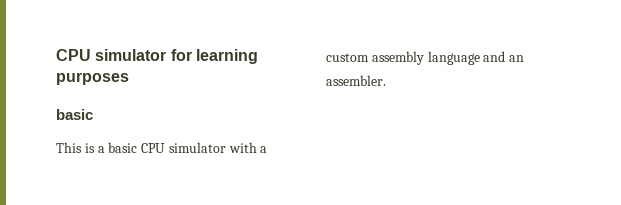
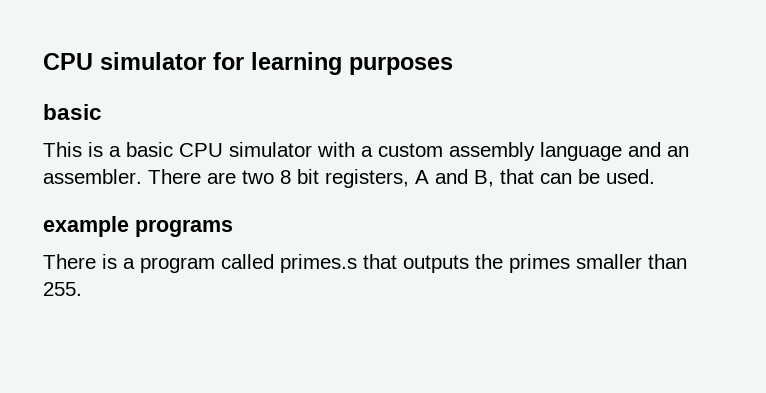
+ There are two 8 bit registers, A and B, that can be used.
+ example programs
+ There is a program called primes.s that outputs the primes smaller than 255.

